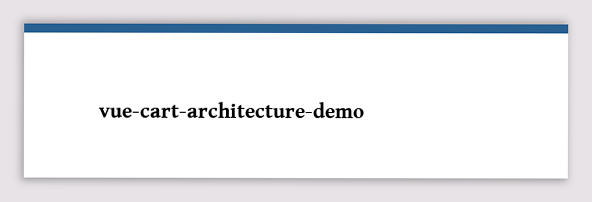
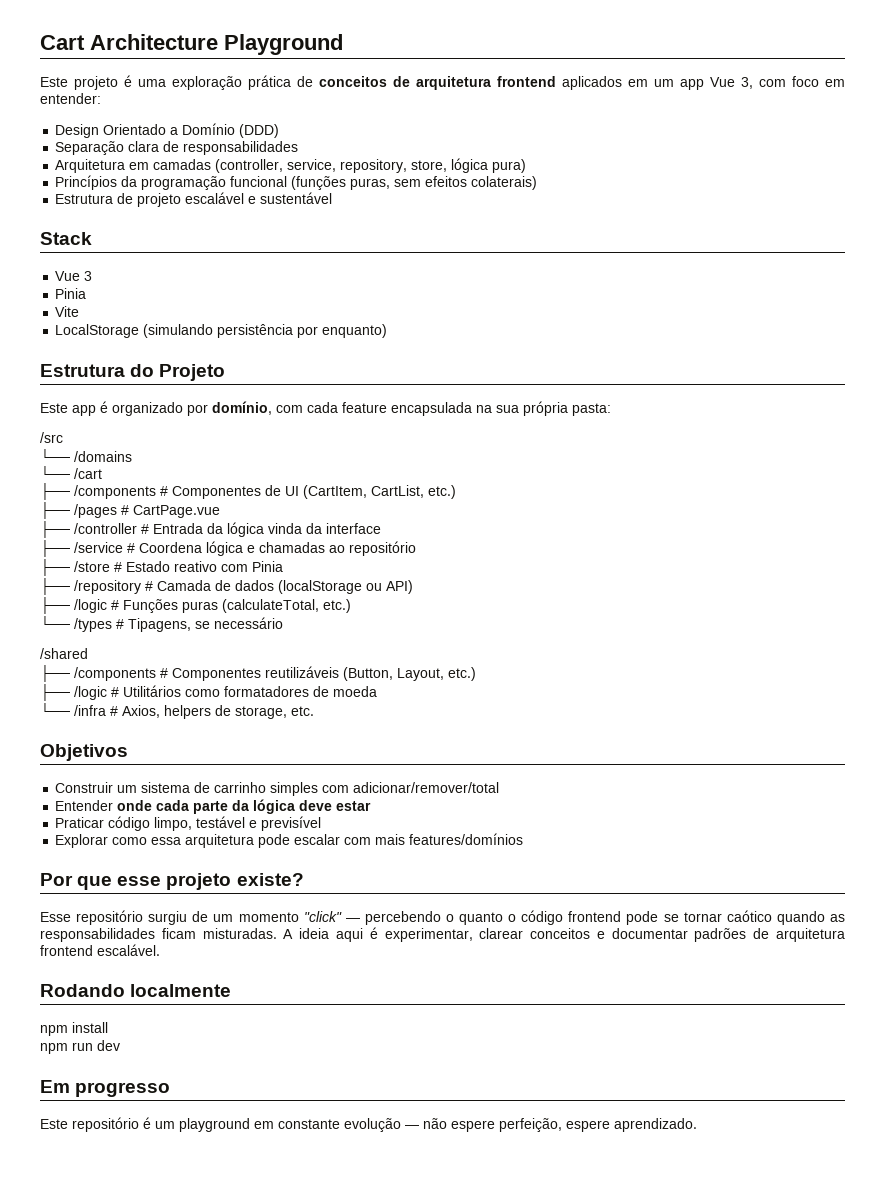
- vue-cart-architecture-demo
+ Cart Architecture Playground
+ Este projeto é uma exploração prática de conceitos de arquitetura frontend aplicados em um app Vue 3, com foco em entender:
+ Design Orientado a Domínio (DDD)
+ Separação clara de responsabilidades
+ Arquitetura em camadas (controller, service, repository, store, lógica pura)
+ Princípios da programação funcional (funções puras, sem efeitos colaterais)
+ Estrutura de projeto escalável e sustentável
+ Stack
+ Vue 3
+ Pinia
+ Vite
+ LocalStorage (simulando persistência por enquanto)
+ Estrutura do Projeto
+ Este app é organizado por domínio, com cada feature encapsulada na sua própria pasta:
+ /src
+ └── /domains
+ └── /cart
+ ├── /components # Componentes de UI (CartItem, CartList, etc.)
+ ├── /pages # CartPage.vue
+ ├── /controller # Entrada da lógica vinda da interface
+ ├── /service # Coordena lógica e chamadas ao repositório
+ ├── /store # Estado reativo com Pinia
+ ├── /repository # Camada de dados (localStorage ou API)
+ ├── /logic # Funções puras (calculateTotal, etc.)
+ └── /types # Tipagens, se necessário
+ /shared
+ ├── /components # Componentes reutilizáveis (Button, Layout, etc.)
+ ├── /logic # Utilitários como formatadores de moeda
+ └── /infra # Axios, helpers de storage, etc.
+ Objetivos
+ Construir um sistema de carrinho simples com adicionar/remover/total
+ Entender onde cada parte da lógica deve estar
+ Praticar código limpo, testável e previsível
+ Explorar como essa arquitetura pode escalar com mais features/domínios
+ Por que esse projeto existe?
+ Esse repositório surgiu de um momento "click" — percebendo o quanto o código frontend pode se tornar caótico quando as responsabilidades ficam misturadas. A ideia aqui é experimentar, clarear conceitos e documentar padrões de arquitetura frontend escalável.
+ Rodando localmente
+ npm install
+ npm run dev
+ Em progresso
+ Este repositório é um playground em constante evolução — não espere perfeição, espere aprendizado.

